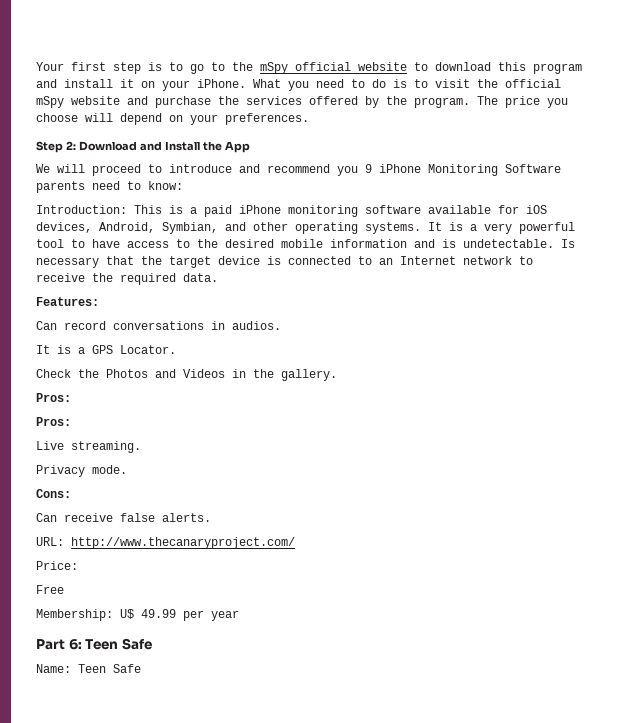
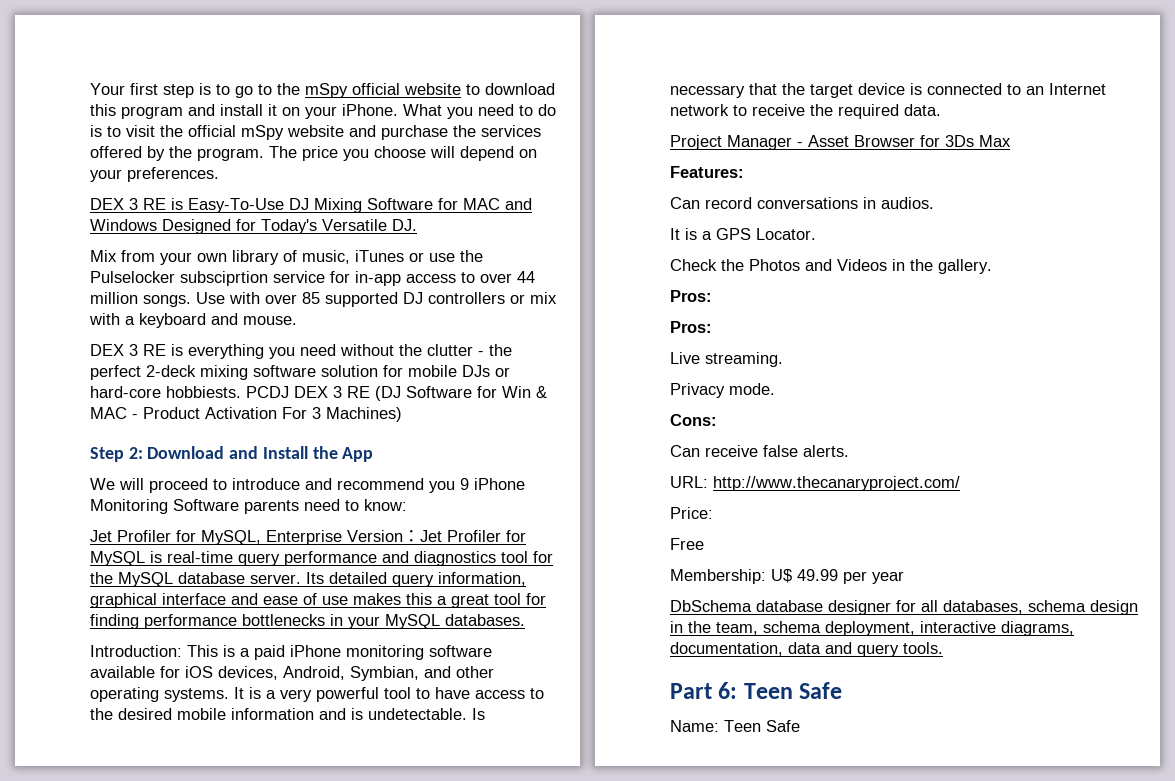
+ DEX 3 RE is Easy-To-Use DJ Mixing Software for MAC and Windows Designed for Today's Versatile DJ.
+ Mix from your own library of music, iTunes or use the Pulselocker subsciprtion service for in-app access to over 44 million songs. Use with over 85 supported DJ controllers or mix with a keyboard and mouse.
+ DEX 3 RE is everything you need without the clutter - the perfect 2-deck mixing software solution for mobile DJs or hard-core hobbiests. PCDJ DEX 3 RE (DJ Software for Win & MAC - Product Activation For 3 Machines)
+ Jet Profiler for MySQL, Enterprise Version：Jet Profiler for MySQL is real-time query performance and diagnostics tool for the MySQL database server. Its detailed query information, graphical interface and ease of use makes this a great tool for finding performance bottlenecks in your MySQL databases.
+ Project Manager - Asset Browser for 3Ds Max
+ DbSchema database designer for all databases, schema design in the team, schema deployment, interactive diagrams, documentation, data and query tools.

